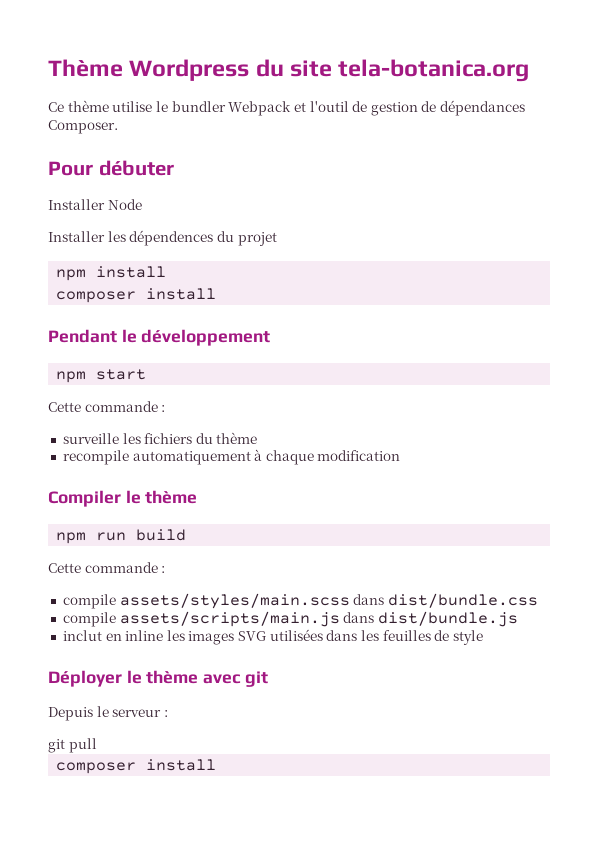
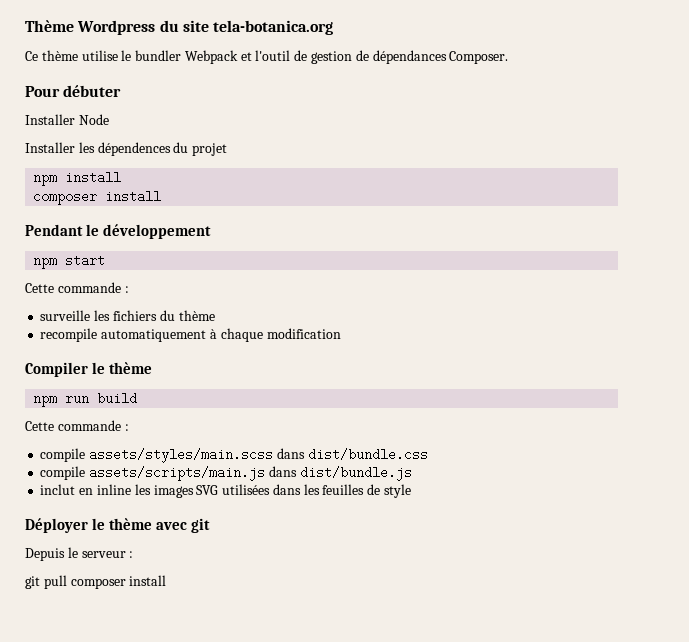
- git pull
- composer install
+ git pull composer install

